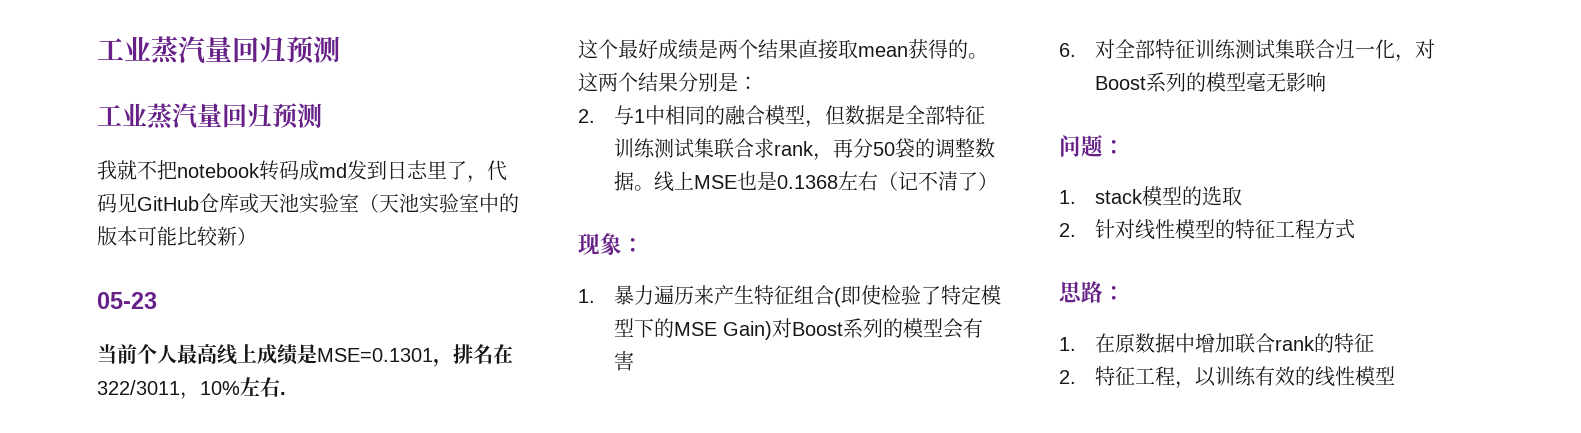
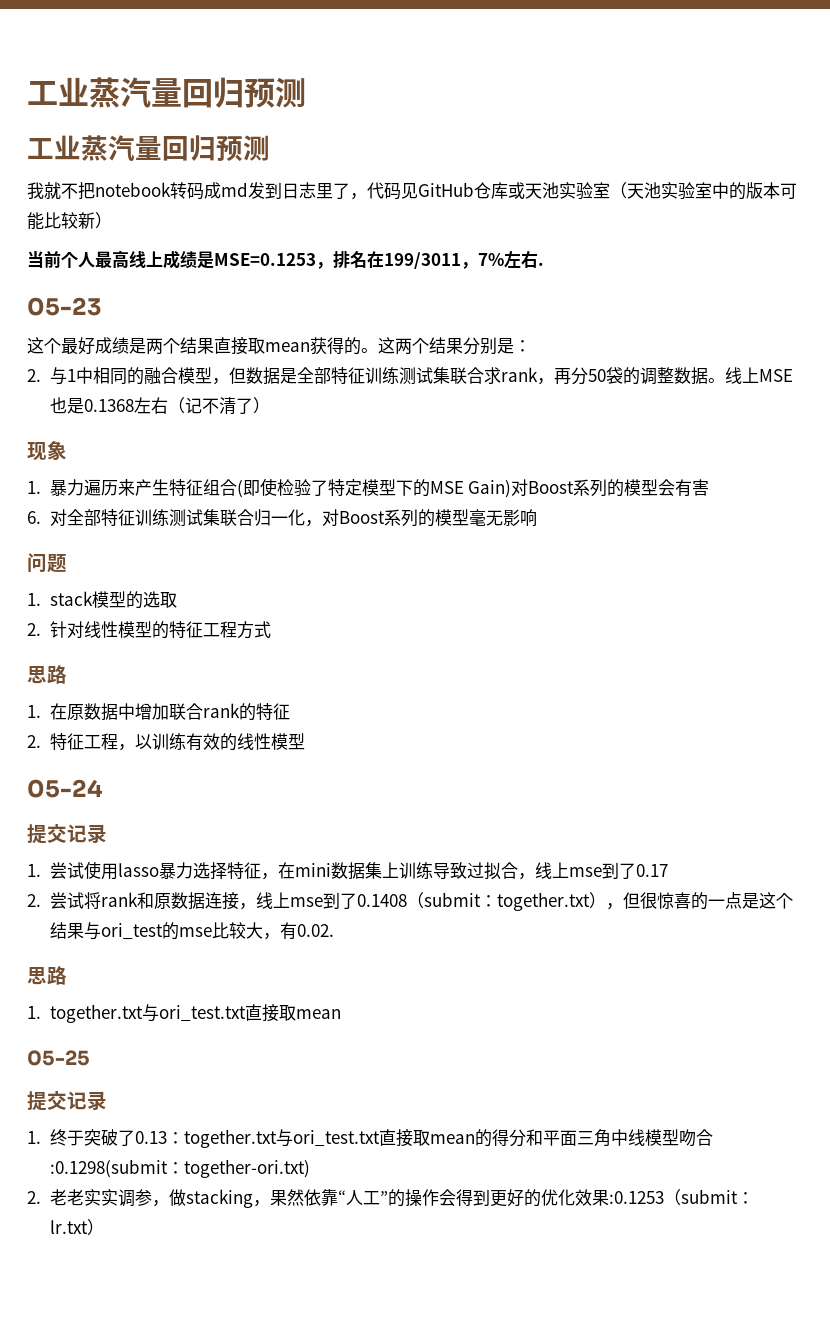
- 05-23
- 当前个人最高线上成绩是MSE=0.1301，排名在322/3011，10%左右.
+ 当前个人最高线上成绩是MSE=0.1253，排名在199/3011，7%左右.
+ 05-23
- 现象：
+ 现象
- 问题：
+ 问题
  2.针对线性模型的特征工程方式
- 思路：
+ 思路
+ 05-24
+ 提交记录
+ 1.尝试使用lasso暴力选择特征，在mini数据集上训练导致过拟合，线上mse到了0.17
+ 2.尝试将rank和原数据连接，线上mse到了0.1408（submit：together.txt），但很惊喜的一点是这个结果与ori_test的mse比较大，有0.02.
+ 思路
+ 1. together.txt与ori_test.txt直接取mean
+ 05-25
+ 提交记录
+ 1.终于突破了0.13：together.txt与ori_test.txt直接取mean的得分和平面三角中线模型吻合:0.1298(submit：together-ori.txt)
+ 2.老老实实调参，做stacking，果然依靠“人工”的操作会得到更好的优化效果:0.1253（submit：lr.txt）

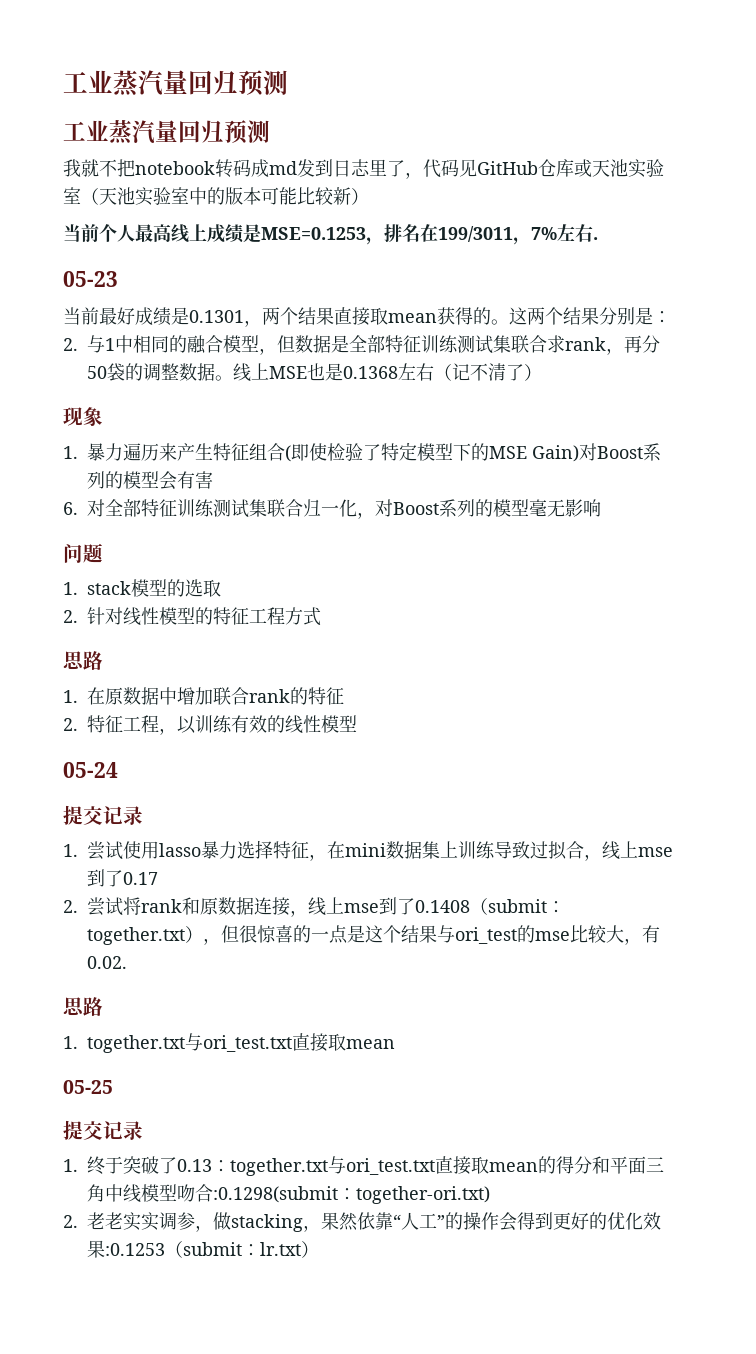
- 这个最好成绩是两个结果直接取mean获得的。
+ 当前最好成绩是0.1301，两个结果直接取mean获得的。

